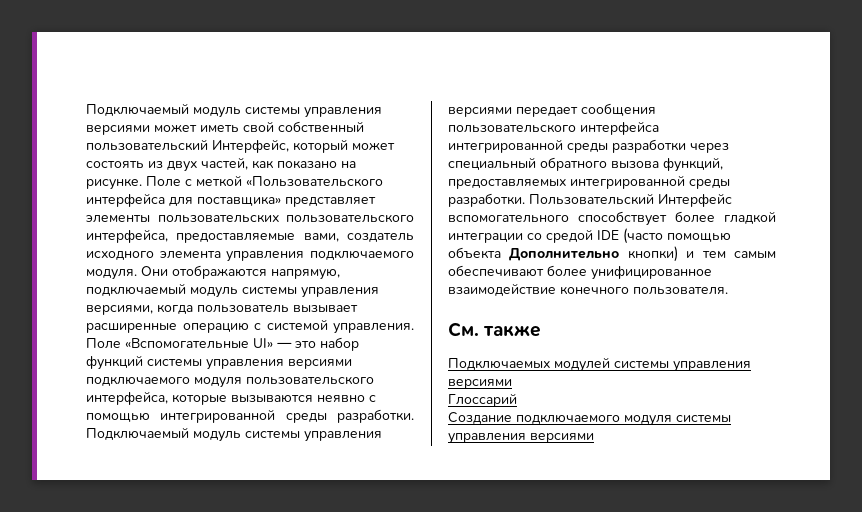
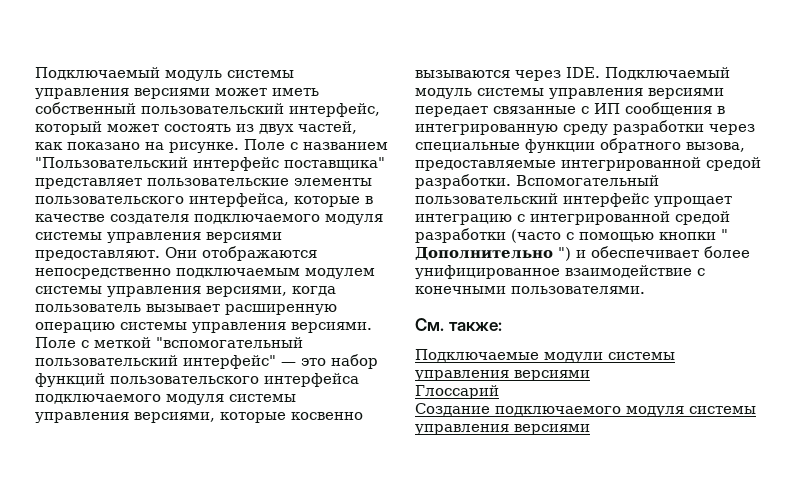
- Подключаемый модуль системы управления версиями может иметь свой собственный пользовательский Интерфейс, который может состоять из двух частей, как показано на рисунке.
+ Подключаемый модуль системы управления версиями может иметь собственный пользовательский интерфейс, который может состоять из двух частей, как показано на рисунке.
- Поле с меткой «Пользовательского интерфейса для поставщика» представляет элементы пользовательских пользовательского интерфейса, предоставляемые вами, создатель исходного элемента управления подключаемого модуля. Они отображаются напрямую, подключаемый модуль системы управления версиями, когда пользователь вызывает расширенные операцию с системой управления. Поле «Вспомогательные UI» — это набор функций системы управления версиями подключаемого модуля пользовательского интерфейса, которые вызываются неявно с помощью интегрированной среды разработки. Подключаемый модуль системы управления версиями передает сообщения пользовательского интерфейса интегрированной среды разработки через специальный обратного вызова функций, предоставляемых интегрированной среды разработки. Пользовательский Интерфейс вспомогательного способствует более гладкой интеграции со средой IDE (часто помощью объекта Дополнительно кнопки) и тем самым обеспечивают более унифицированное взаимодействие конечного пользователя.
- См. также
- Подключаемых модулей системы управления версиями
+ Поле с названием "Пользовательский интерфейс поставщика" представляет пользовательские элементы пользовательского интерфейса, которые в качестве создателя подключаемого модуля системы управления версиями предоставляют. Они отображаются непосредственно подключаемым модулем системы управления версиями, когда пользователь вызывает расширенную операцию системы управления версиями. Поле с меткой "вспомогательный пользовательский интерфейс" — это набор функций пользовательского интерфейса подключаемого модуля системы управления версиями, которые косвенно вызываются через IDE. Подключаемый модуль системы управления версиями передает связанные с ИП сообщения в интегрированную среду разработки через специальные функции обратного вызова, предоставляемые интегрированной средой разработки. Вспомогательный пользовательский интерфейс упрощает интеграцию с интегрированной средой разработки (часто с помощью кнопки " Дополнительно ") и обеспечивает более унифицированное взаимодействие с конечными пользователями.
+ См. также:
+ Подключаемые модули системы управления версиями

